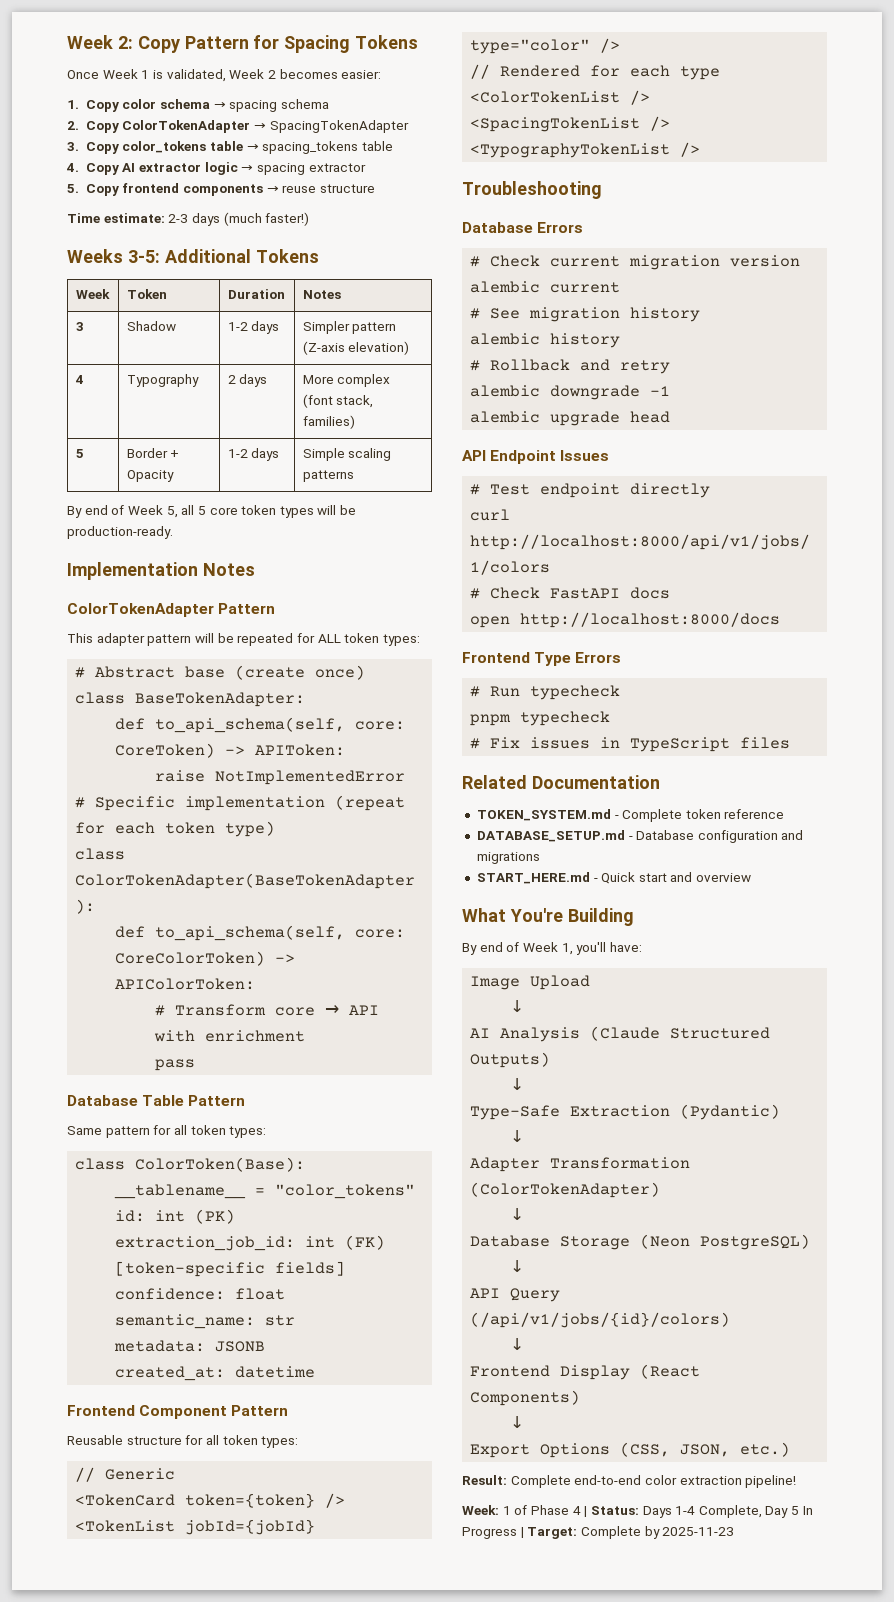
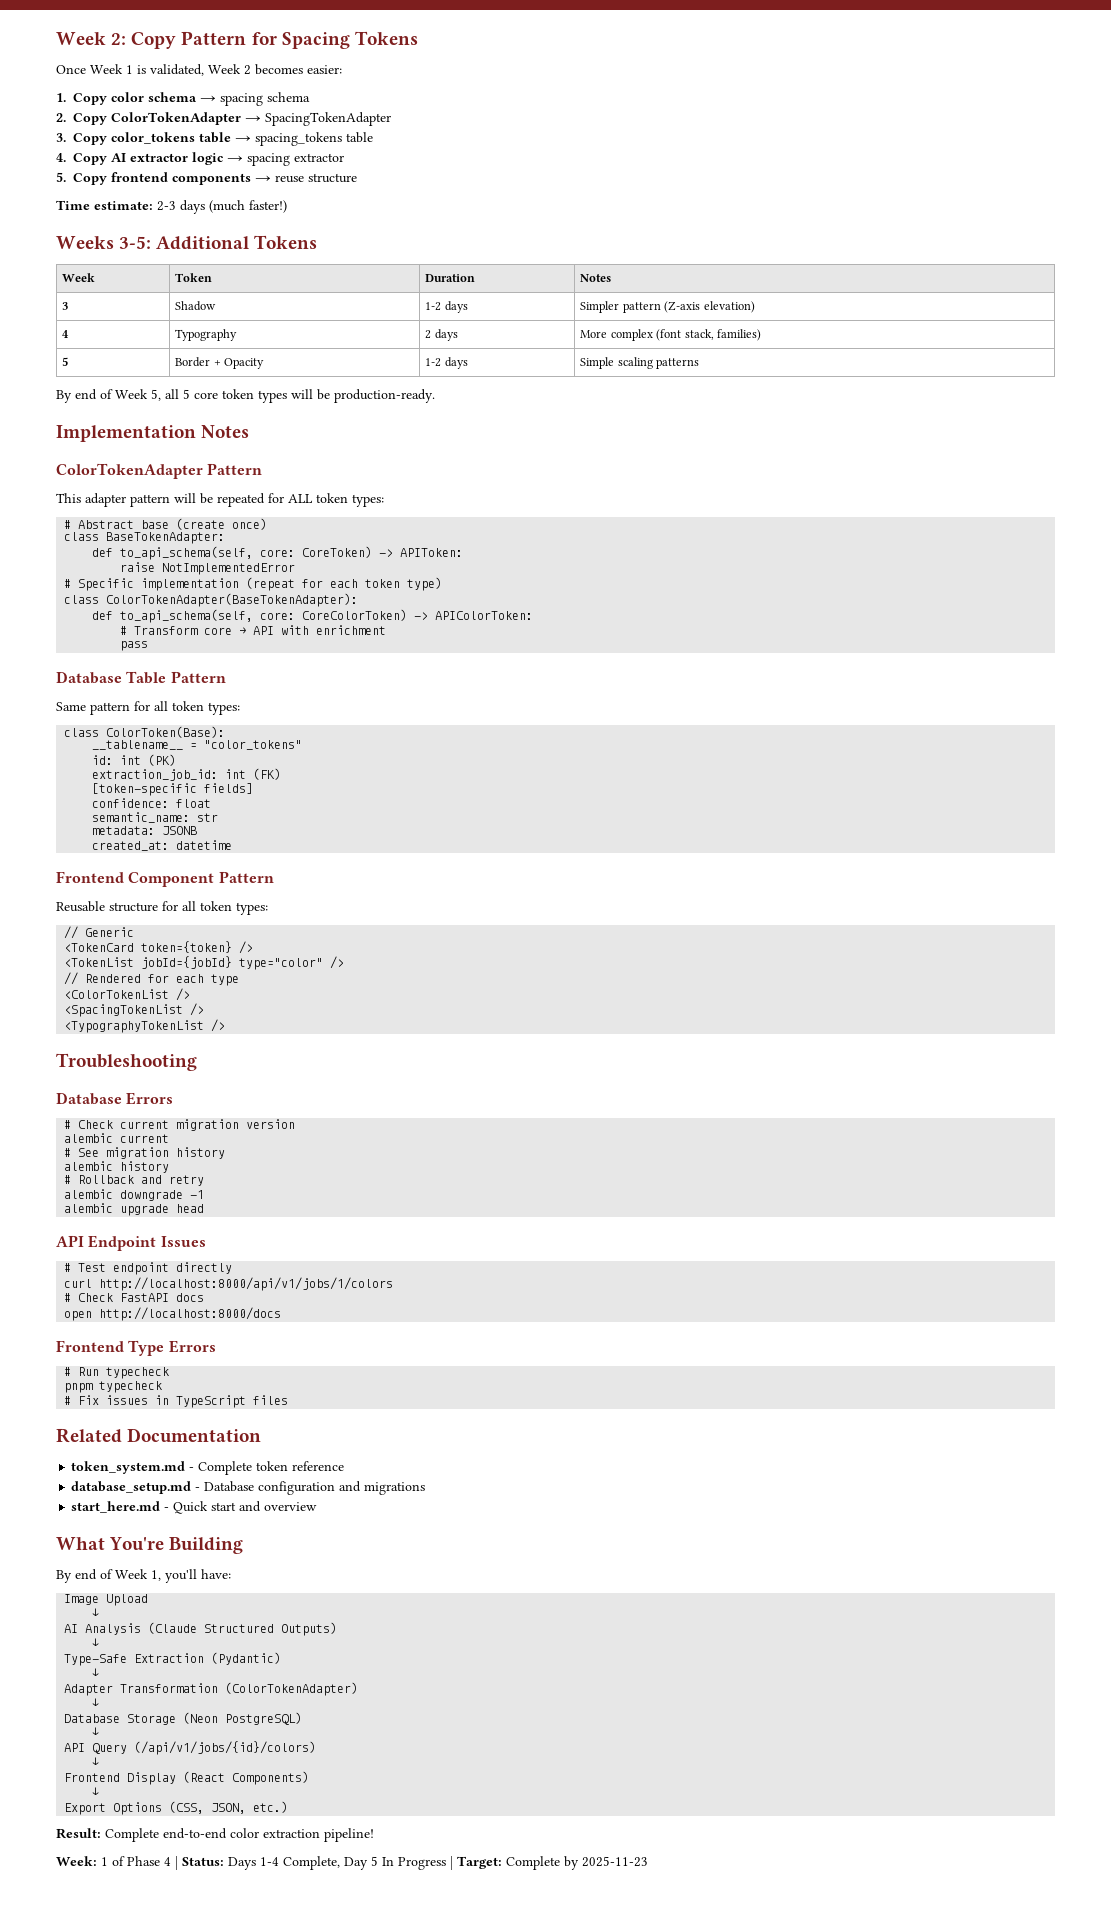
- TOKEN_SYSTEM.md - Complete token reference
+ token_system.md - Complete token reference
- DATABASE_SETUP.md - Database configuration and migrations
+ database_setup.md - Database configuration and migrations
- START_HERE.md - Quick start and overview
+ start_here.md - Quick start and overview

